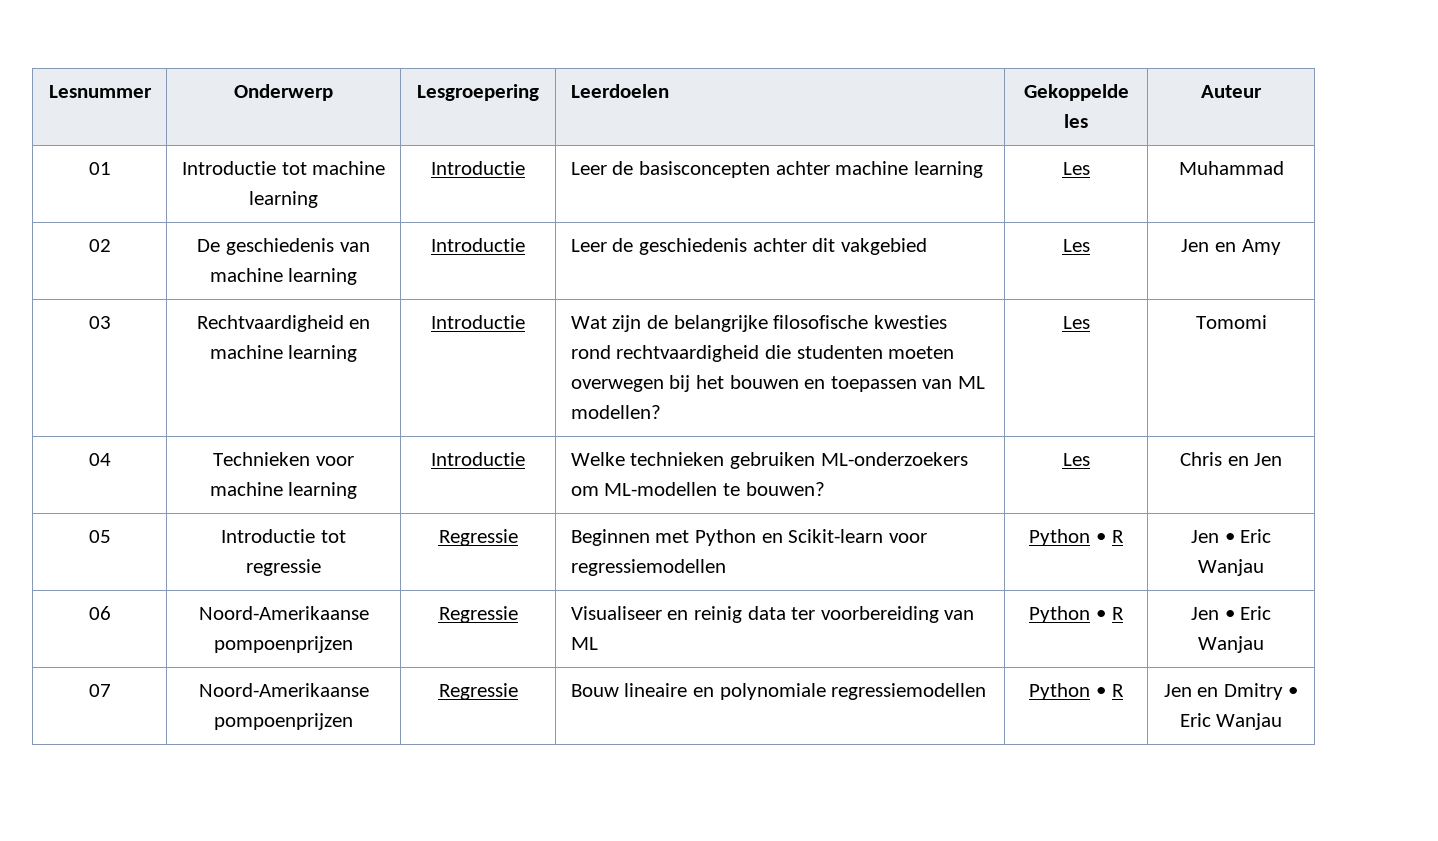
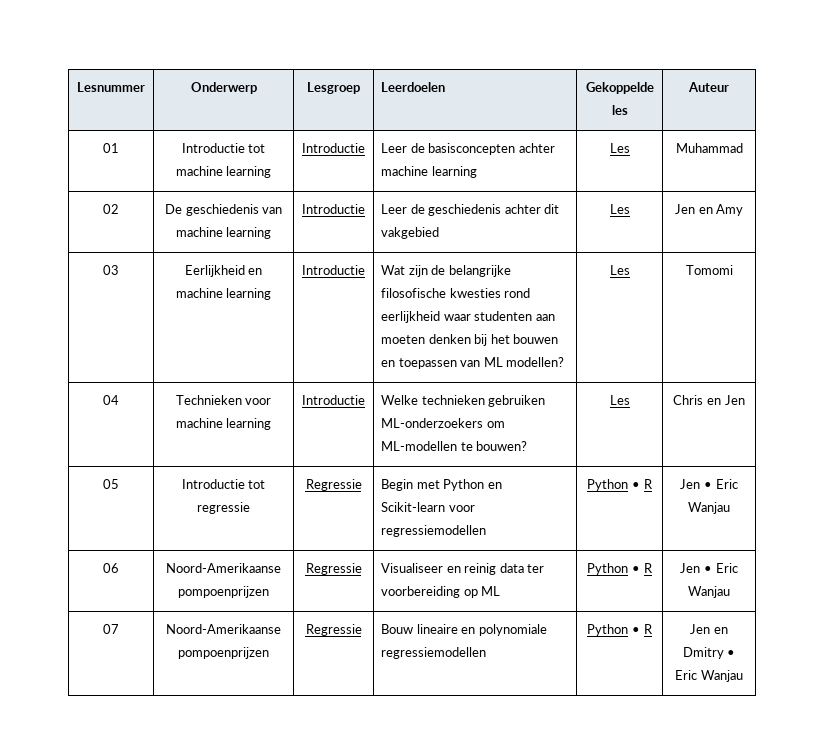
- Lesnummer | Onderwerp | Lesgroepering | Leerdoelen | Gekoppelde les | Auteur
+ Lesnummer | Onderwerp | Lesgroep | Leerdoelen | Gekoppelde les | Auteur
- 03 | Rechtvaardigheid en machine learning | Introductie | Wat zijn de belangrijke filosofische kwesties rond rechtvaardigheid die studenten moeten overwegen bij het bouwen en toepassen van ML modellen? | Les | Tomomi
+ 03 | Eerlijkheid en machine learning | Introductie | Wat zijn de belangrijke filosofische kwesties rond eerlijkheid waar studenten aan moeten denken bij het bouwen en toepassen van ML modellen? | Les | Tomomi
- 05 | Introductie tot regressie | Regressie | Beginnen met Python en Scikit-learn voor regressiemodellen | Python • R | Jen • Eric Wanjau
+ 05 | Introductie tot regressie | Regressie | Begin met Python en Scikit-learn voor regressiemodellen | Python • R | Jen • Eric Wanjau
- 06 | Noord-Amerikaanse pompoenprijzen | Regressie | Visualiseer en reinig data ter voorbereiding van ML | Python • R | Jen • Eric Wanjau
+ 06 | Noord-Amerikaanse pompoenprijzen | Regressie | Visualiseer en reinig data ter voorbereiding op ML | Python • R | Jen • Eric Wanjau

